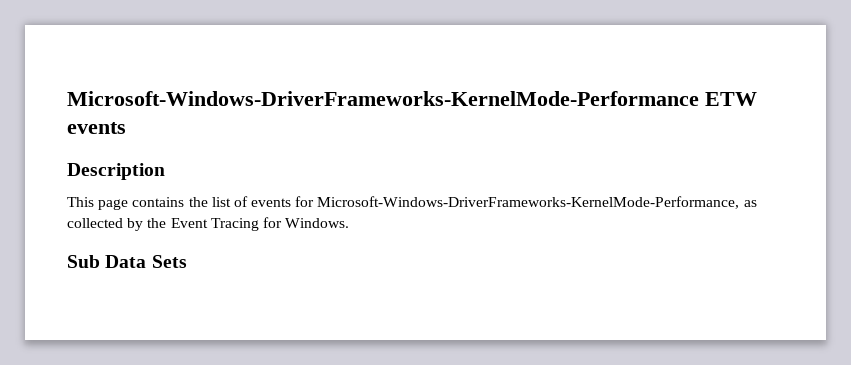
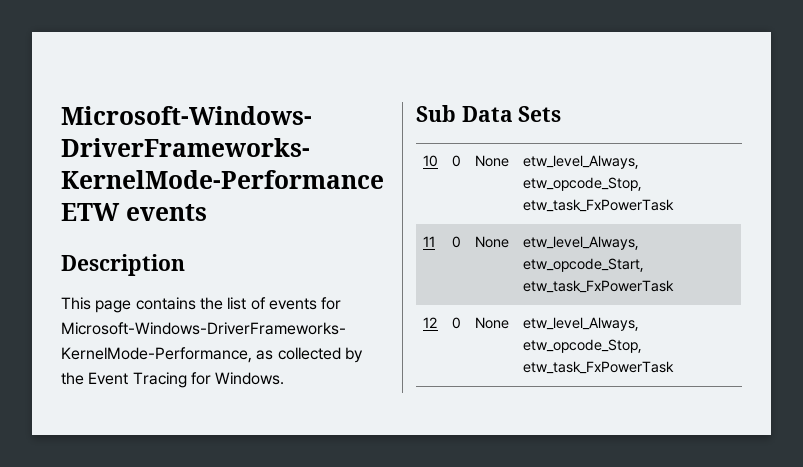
+ 10 | 0 | None | etw_level_Always, etw_opcode_Stop, etw_task_FxPowerTask
+ 11 | 0 | None | etw_level_Always, etw_opcode_Start, etw_task_FxPowerTask
+ 12 | 0 | None | etw_level_Always, etw_opcode_Stop, etw_task_FxPowerTask

